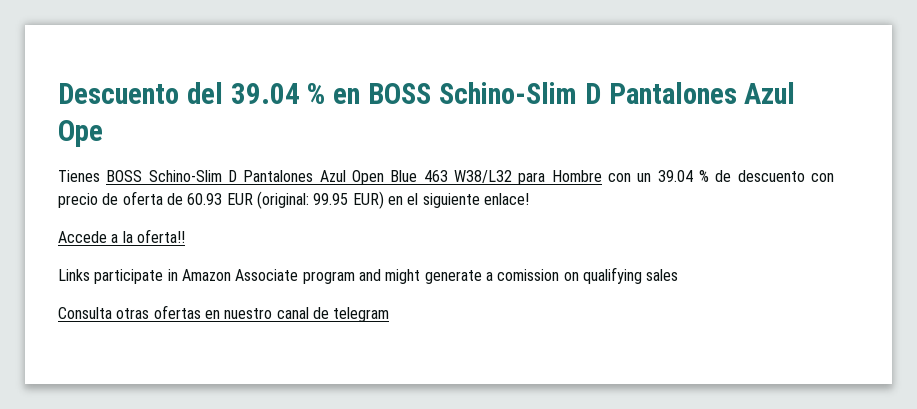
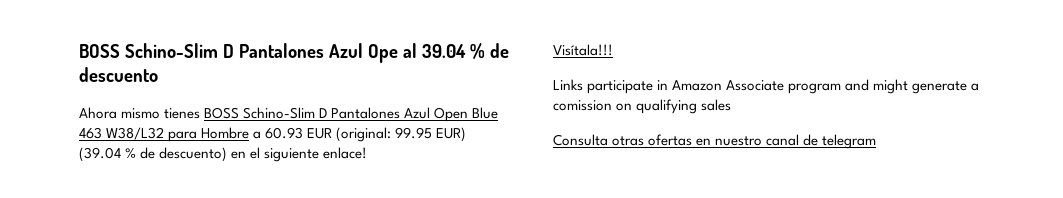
- Descuento del 39.04 % en BOSS Schino-Slim D Pantalones Azul Ope
- Tienes BOSS Schino-Slim D Pantalones Azul Open Blue 463 W38/L32 para Hombre con un 39.04 % de descuento con precio de oferta de 60.93 EUR (original: 99.95 EUR) en el siguiente enlace!
+ BOSS Schino-Slim D Pantalones Azul Ope al 39.04 % de descuento
+ Ahora mismo tienes BOSS Schino-Slim D Pantalones Azul Open Blue 463 W38/L32 para Hombre a 60.93 EUR (original: 99.95 EUR) (39.04 % de descuento) en el siguiente enlace!
- Accede a la oferta!!
+ Visítala!!!

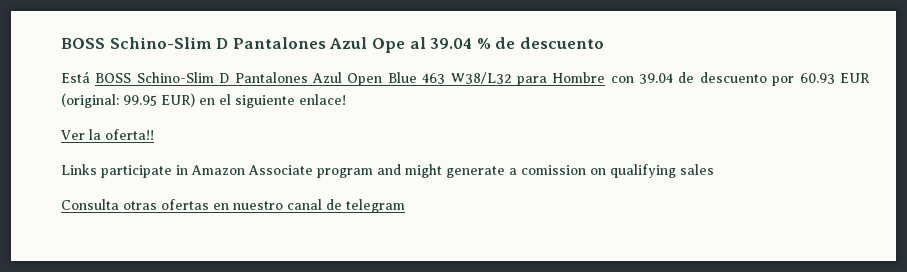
- Ahora mismo tienes BOSS Schino-Slim D Pantalones Azul Open Blue 463 W38/L32 para Hombre a 60.93 EUR (original: 99.95 EUR) (39.04 % de descuento) en el siguiente enlace!
+ Está BOSS Schino-Slim D Pantalones Azul Open Blue 463 W38/L32 para Hombre con 39.04 de descuento por 60.93 EUR (original: 99.95 EUR) en el siguiente enlace!
- Visítala!!!
+ Ver la oferta!!

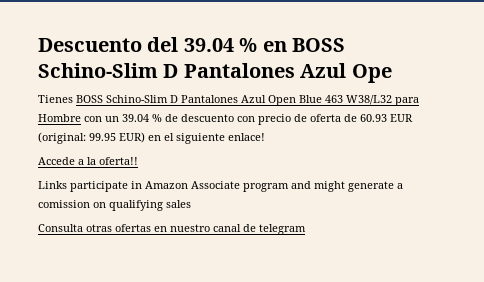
- BOSS Schino-Slim D Pantalones Azul Ope al 39.04 % de descuento
- Está BOSS Schino-Slim D Pantalones Azul Open Blue 463 W38/L32 para Hombre con 39.04 de descuento por 60.93 EUR (original: 99.95 EUR) en el siguiente enlace!
+ Descuento del 39.04 % en BOSS Schino-Slim D Pantalones Azul Ope
+ Tienes BOSS Schino-Slim D Pantalones Azul Open Blue 463 W38/L32 para Hombre con un 39.04 % de descuento con precio de oferta de 60.93 EUR (original: 99.95 EUR) en el siguiente enlace!
- Ver la oferta!!
+ Accede a la oferta!!

